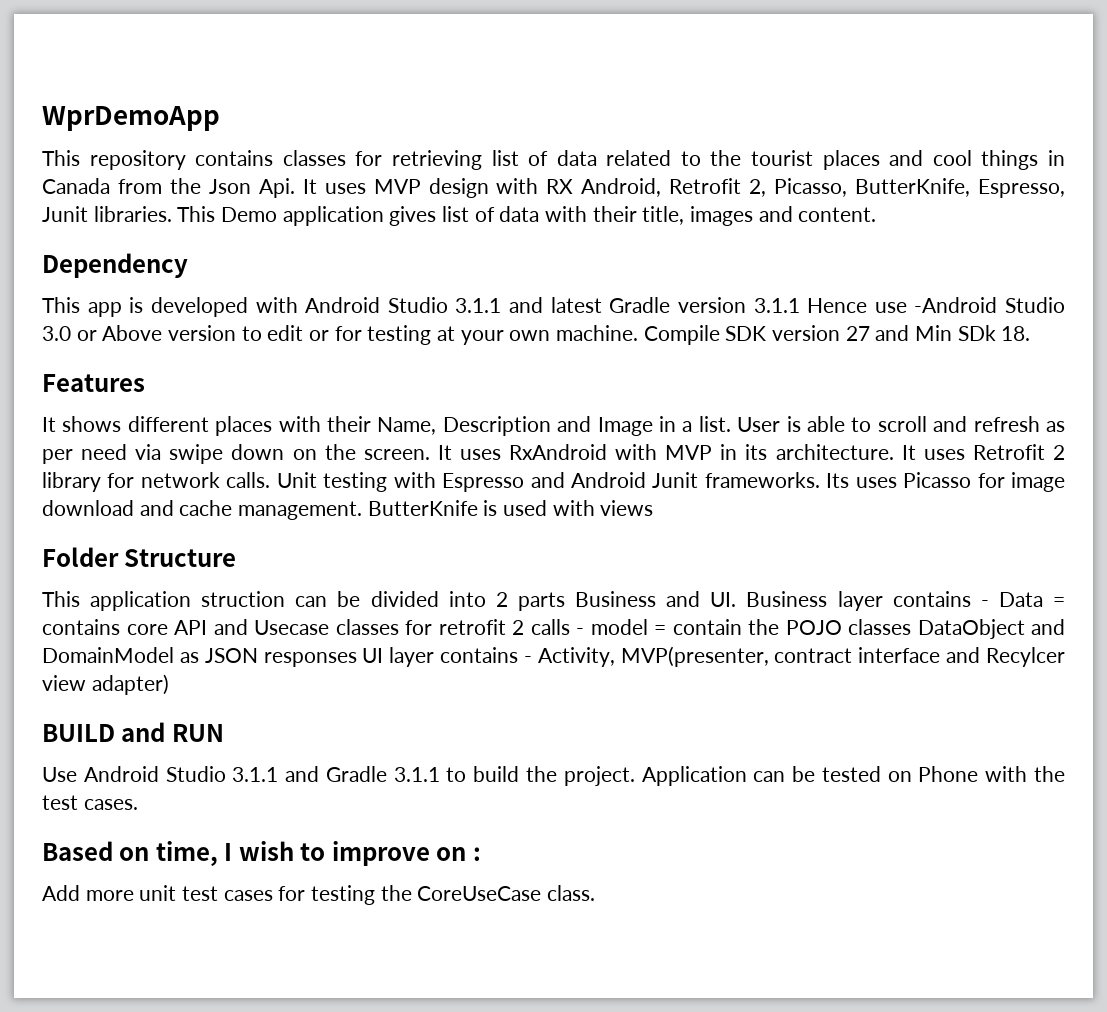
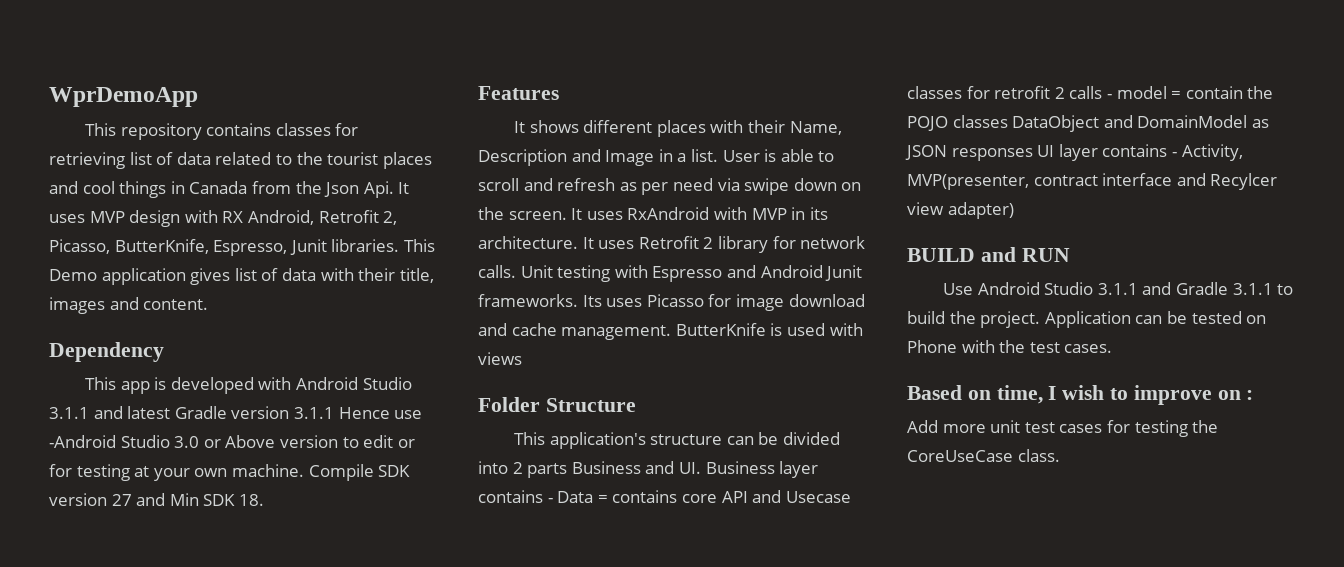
- Compile SDK version 27 and Min SDk 18.
+ Compile SDK version 27 and Min SDK 18.
- This application struction can be divided into 2 parts Business and UI. Business layer contains - Data = contains core API and Usecase classes for retrofit 2 calls - model = contain the POJO classes DataObject and DomainModel as JSON responses UI layer contains - Activity, MVP(presenter, contract interface and Recylcer view adapter)
+ This application's structure can be divided into 2 parts Business and UI. Business layer contains - Data = contains core API and Usecase classes for retrofit 2 calls - model = contain the POJO classes DataObject and DomainModel as JSON responses UI layer contains - Activity, MVP(presenter, contract interface and Recylcer view adapter)

